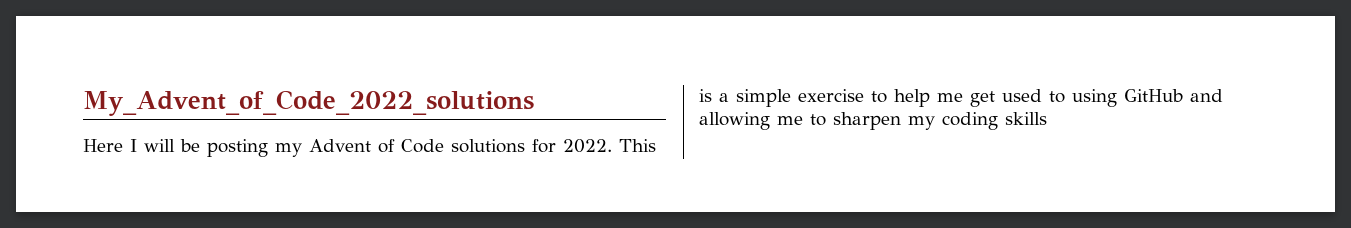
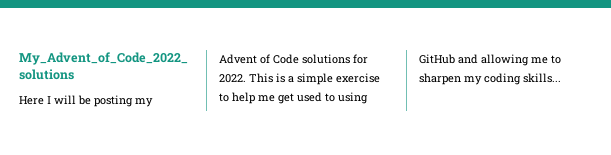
- This is a simple exercise to help me get used to using GitHub and allowing me to sharpen my coding skills
+ This is a simple exercise to help me get used to using GitHub and allowing me to sharpen my coding skills...

